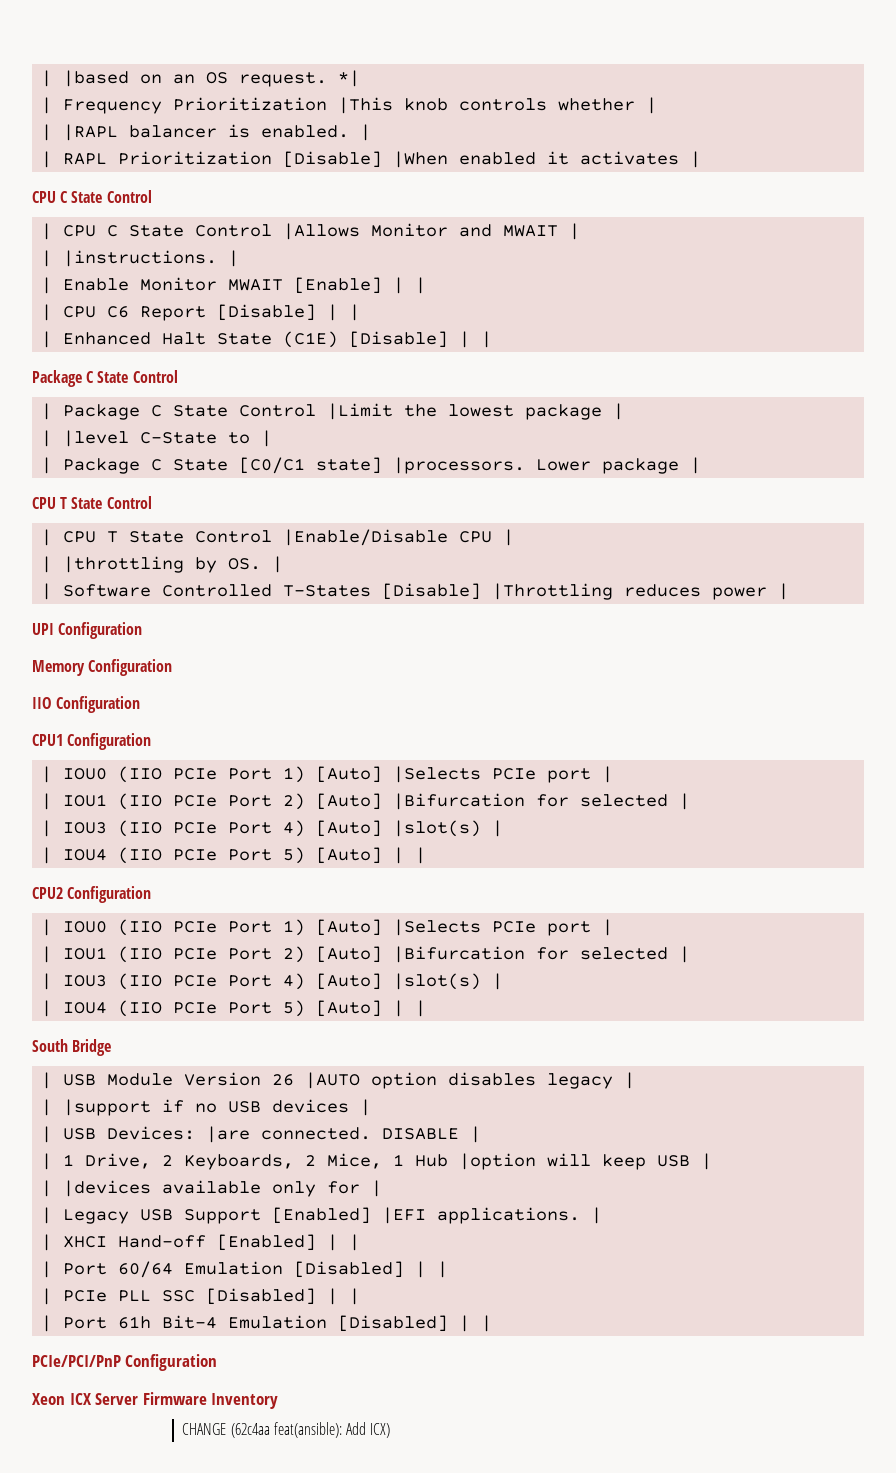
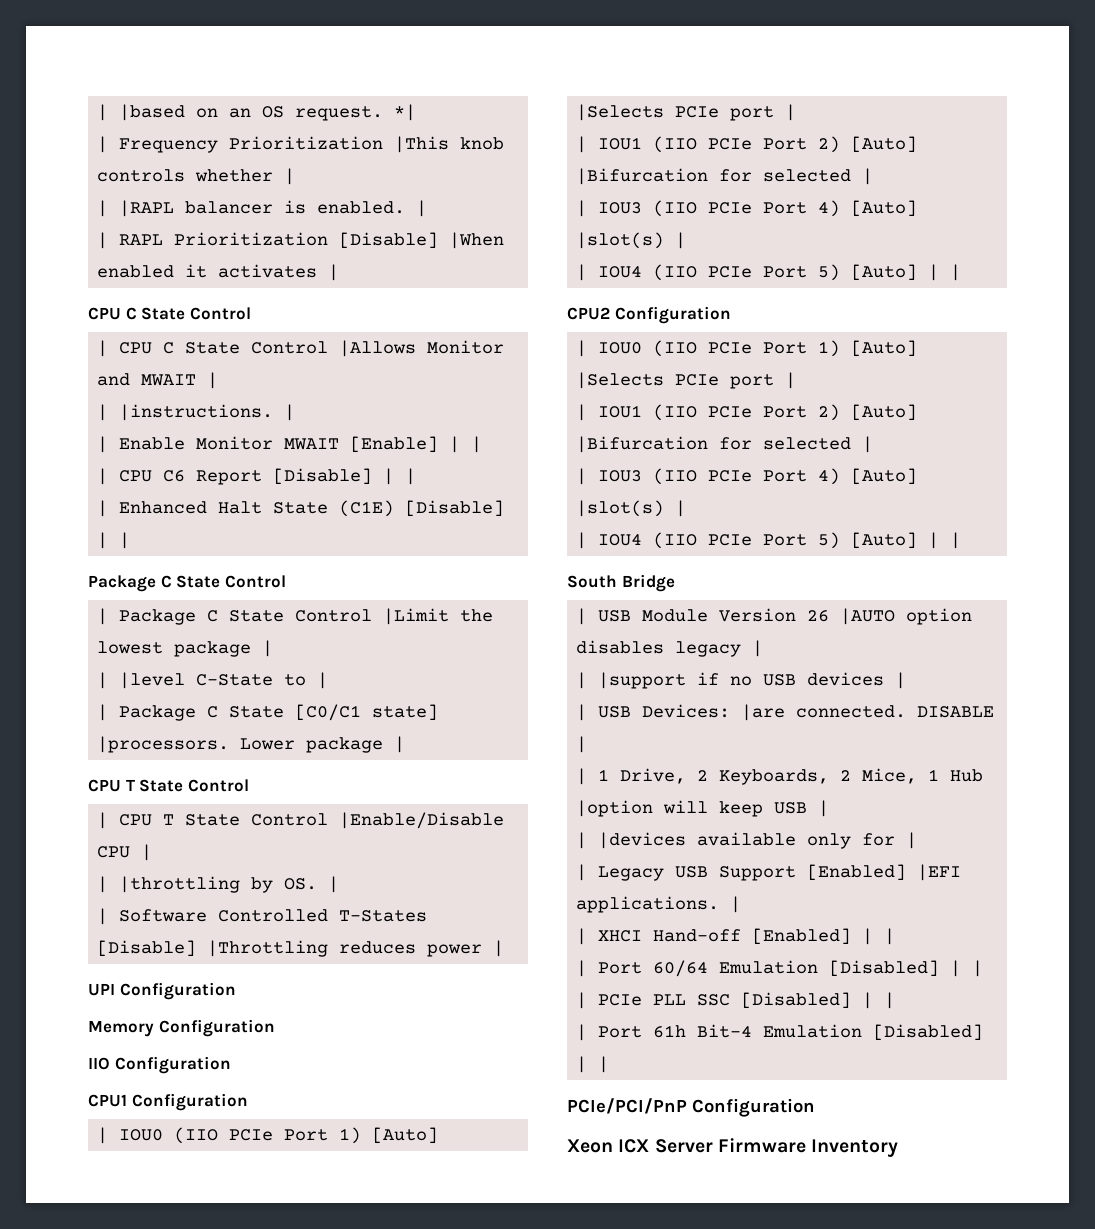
- CHANGE (62c4aa feat(ansible): Add ICX)

